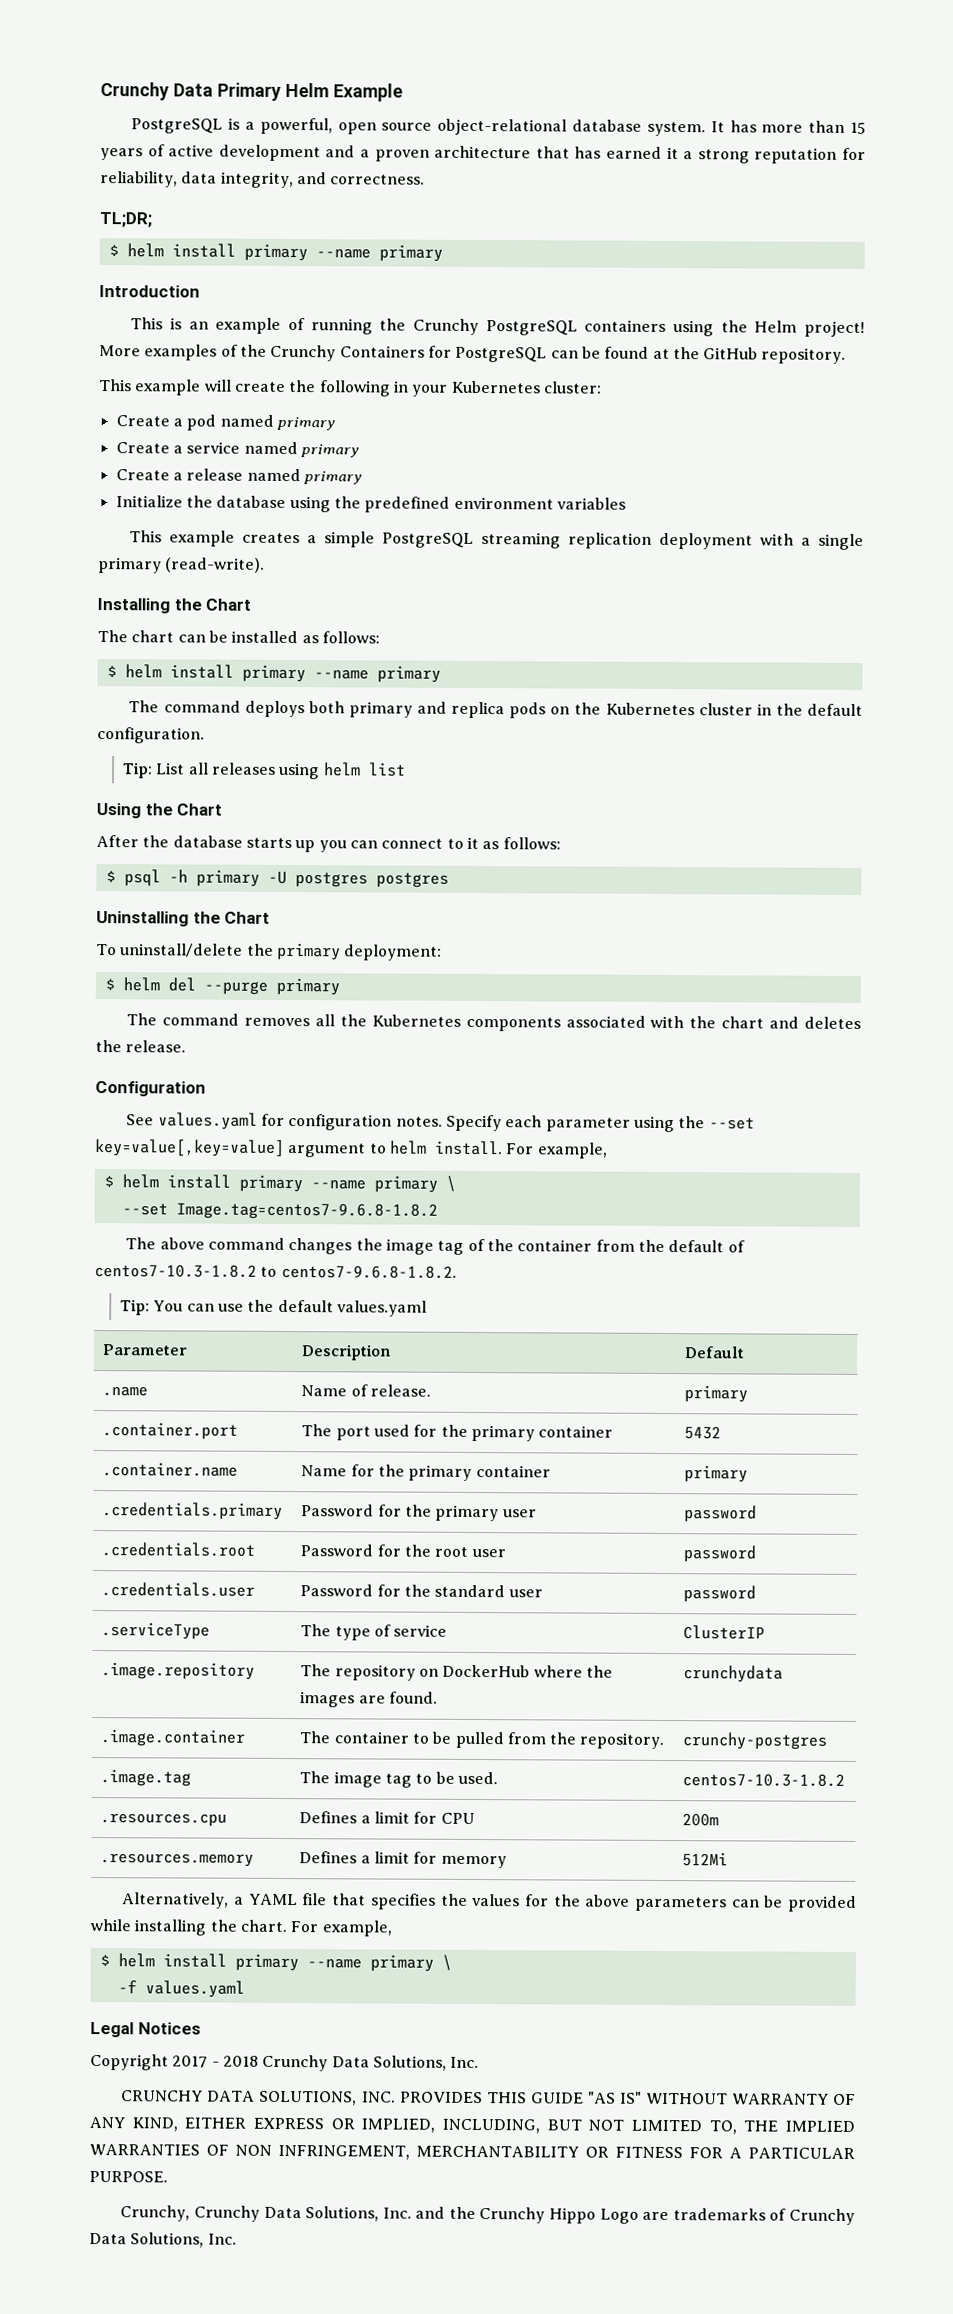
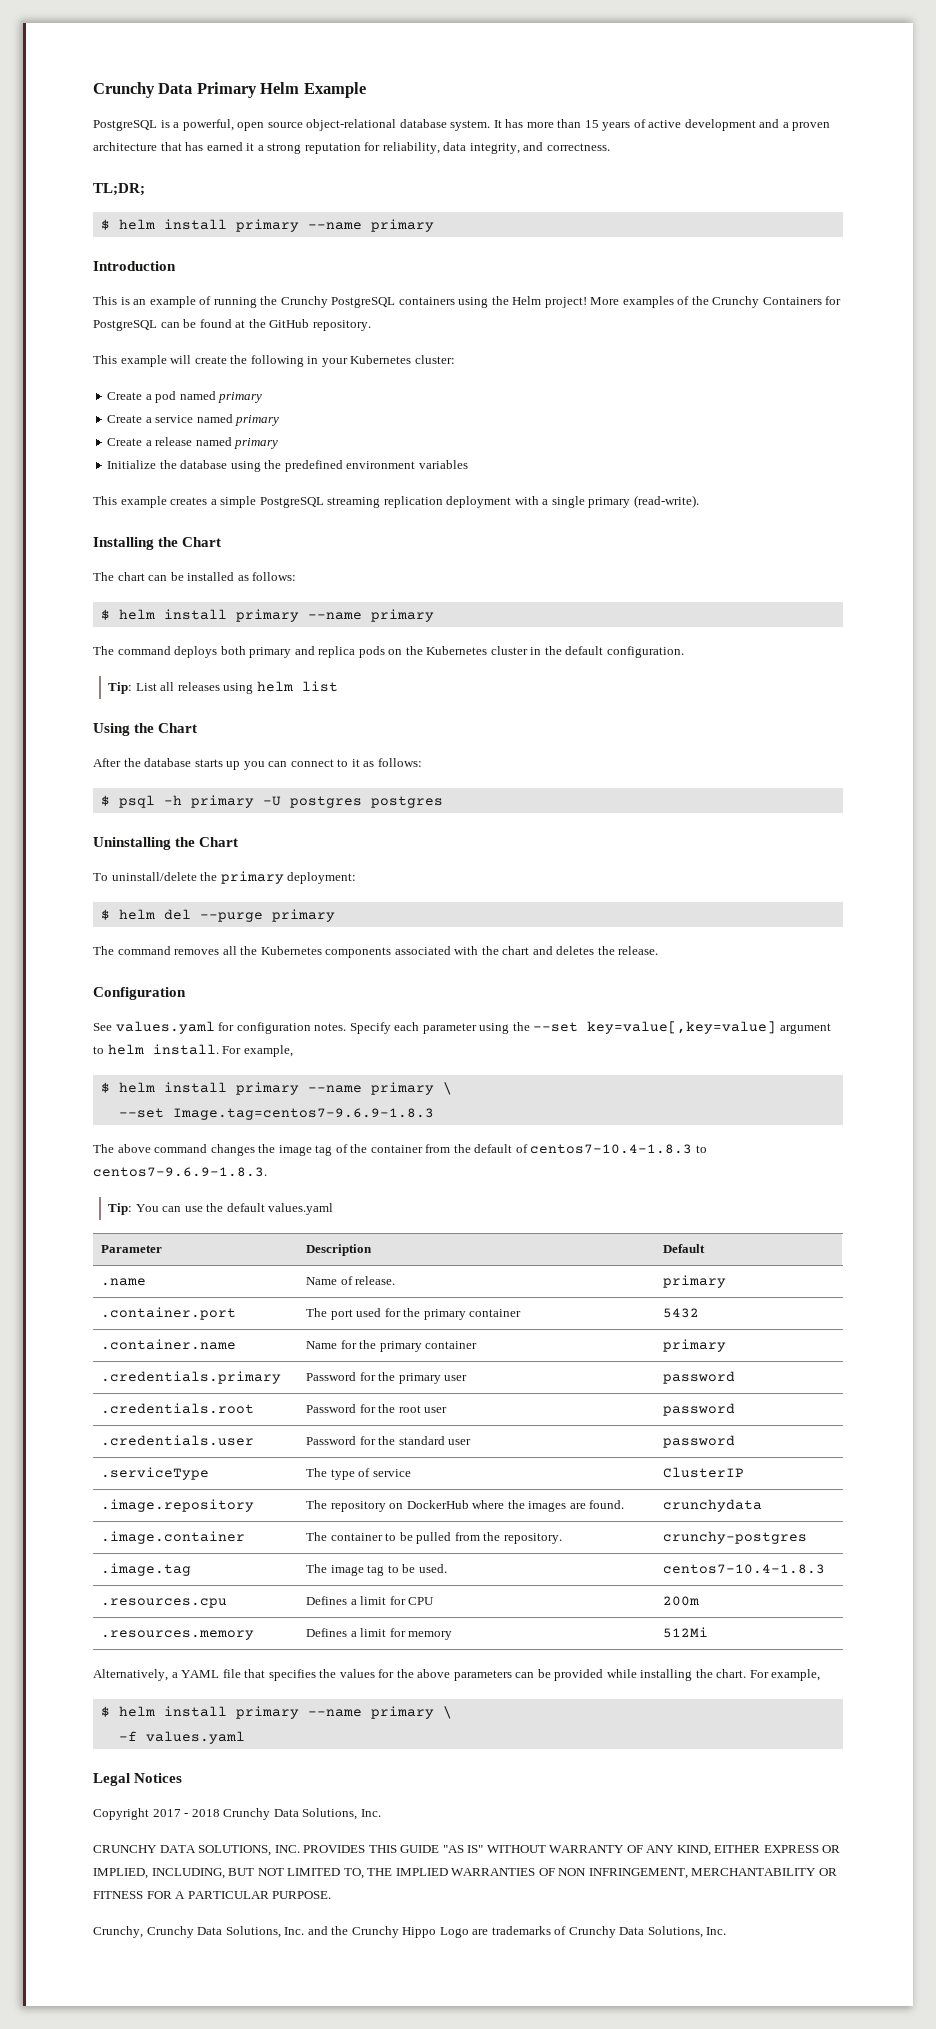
- --set Image.tag=centos7-9.6.8-1.8.2
+ --set Image.tag=centos7-9.6.9-1.8.3
- The above command changes the image tag of the container from the default of centos7-10.3-1.8.2 to centos7-9.6.8-1.8.2.
+ The above command changes the image tag of the container from the default of centos7-10.4-1.8.3 to centos7-9.6.9-1.8.3.
- .image.tag | The image tag to be used. | centos7-10.3-1.8.2
+ .image.tag | The image tag to be used. | centos7-10.4-1.8.3

